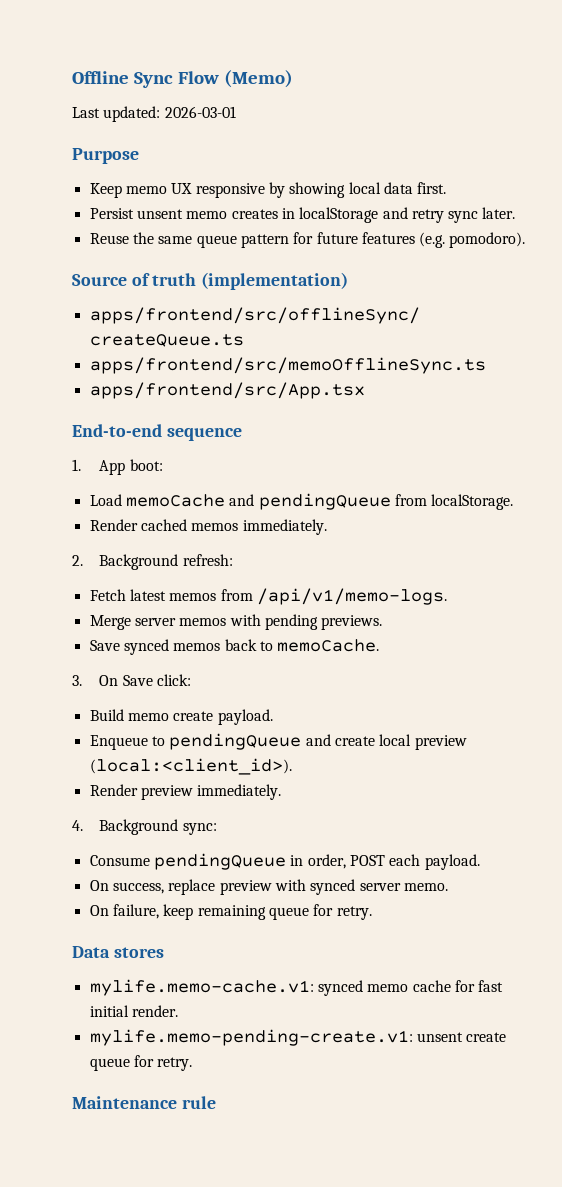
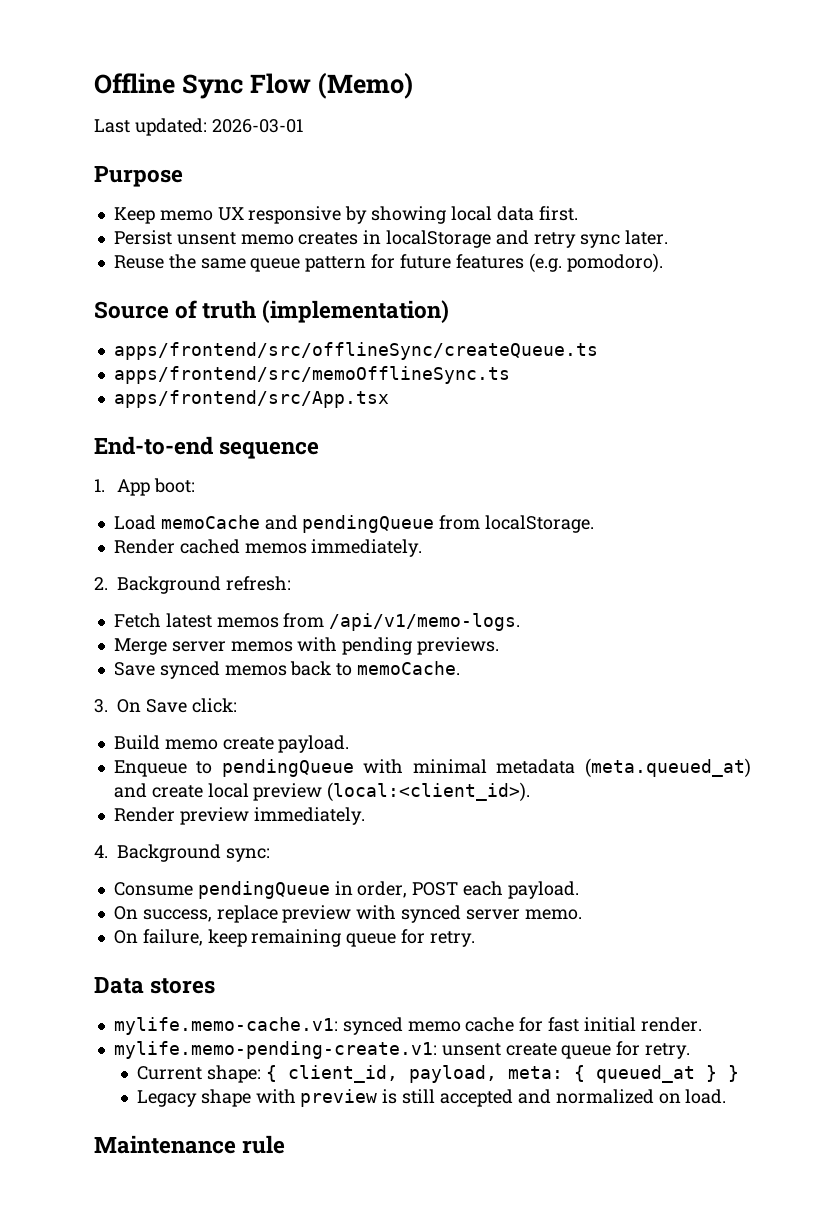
- Enqueue to pendingQueue and create local preview (local:<client_id>).
+ Enqueue to pendingQueue with minimal metadata (meta.queued_at) and create local preview (local:<client_id>).
+ Current shape: { client_id, payload, meta: { queued_at } }
+ Legacy shape with preview is still accepted and normalized on load.

